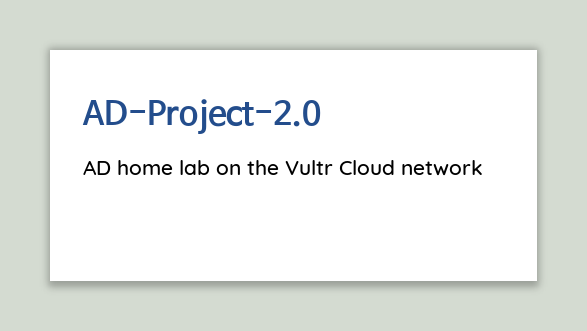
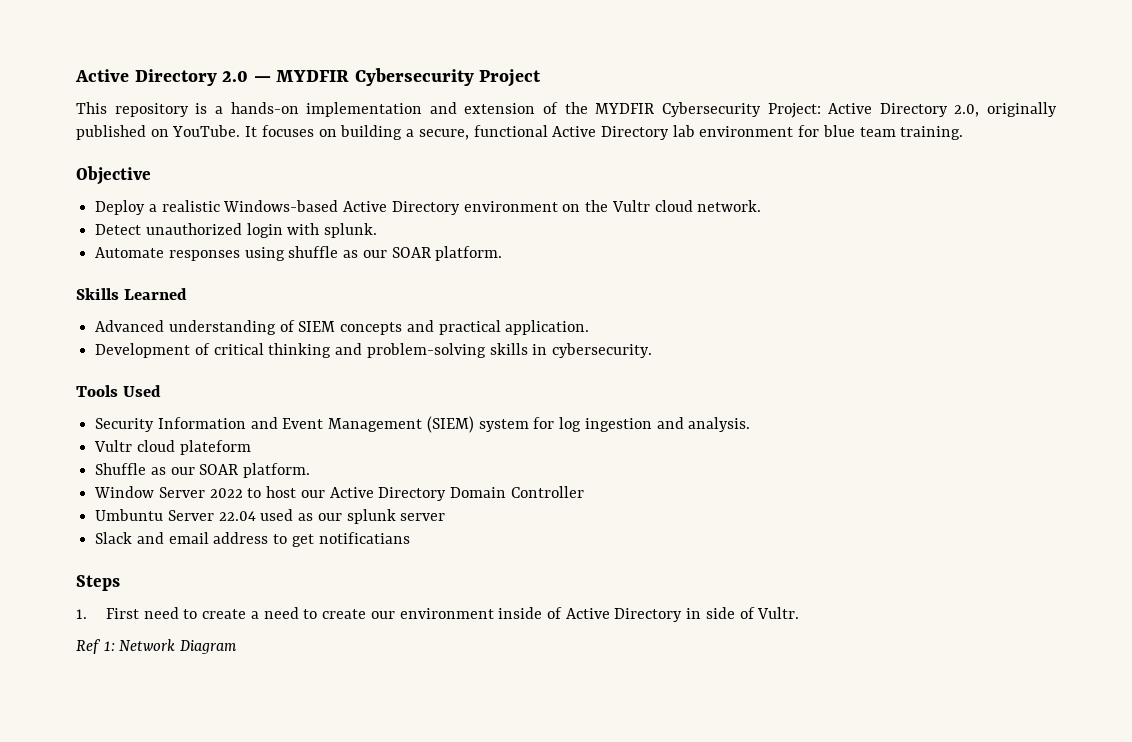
- AD-Project-2.0
- AD home lab on the Vultr Cloud network
+ Active Directory 2.0 — MYDFIR Cybersecurity Project
+ This repository is a hands-on implementation and extension of the MYDFIR Cybersecurity Project: Active Directory 2.0, originally published on YouTube. It focuses on building a secure, functional Active Directory lab environment for blue team training.
+ Objective
+ Deploy a realistic Windows-based Active Directory environment on the Vultr cloud network.
+ Detect unauthorized login with splunk.
+ Automate responses using shuffle as our SOAR platform.
+ Skills Learned
+ Advanced understanding of SIEM concepts and practical application.
+ Development of critical thinking and problem-solving skills in cybersecurity.
+ Tools Used
+ Security Information and Event Management (SIEM) system for log ingestion and analysis.
+ Vultr cloud plateform
+ Shuffle as our SOAR platform.
+ Window Server 2022 to host our Active Directory Domain Controller
+ Umbuntu Server 22.04 used as our splunk server
+ Slack and email address to get notificatians
+ Steps
+ 1. First need to create a need to create our environment inside of Active Directory in side of Vultr.
+ Ref 1: Network Diagram

